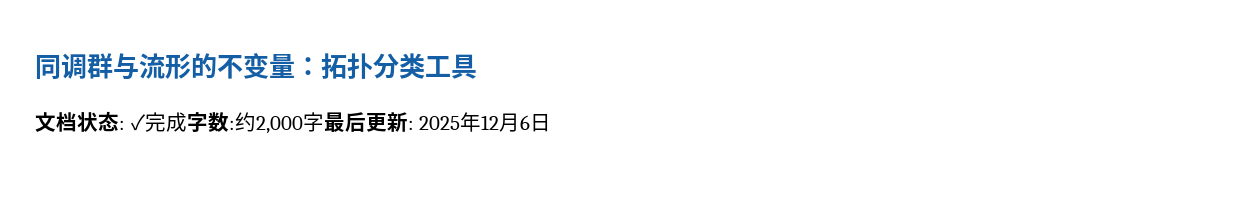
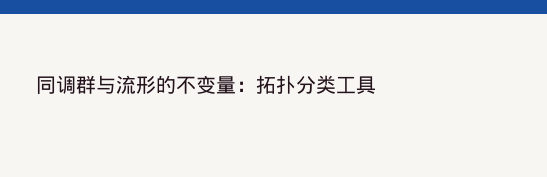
- 文档状态: ✓完成字数:约2,000字最后更新: 2025年12月6日

